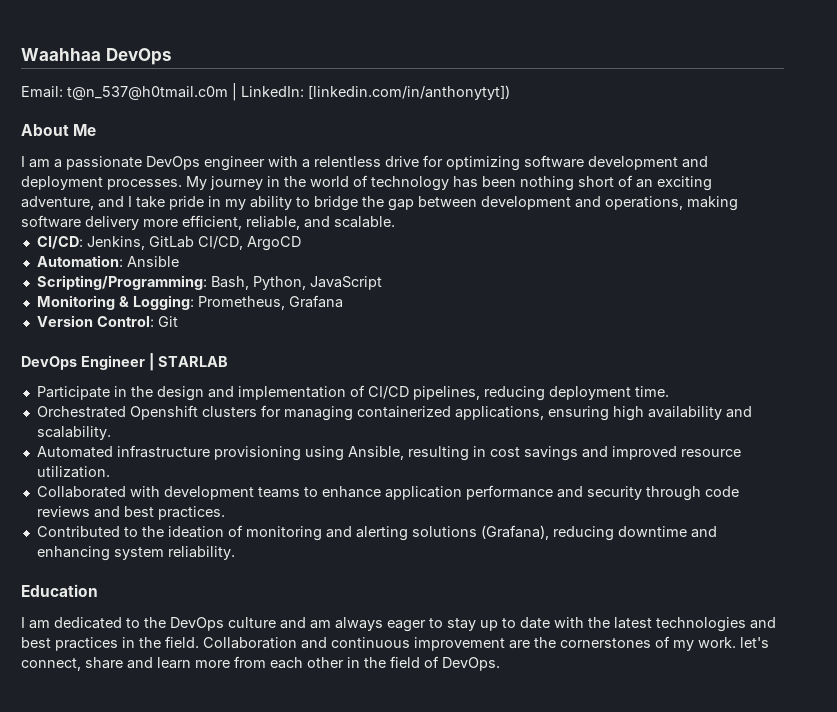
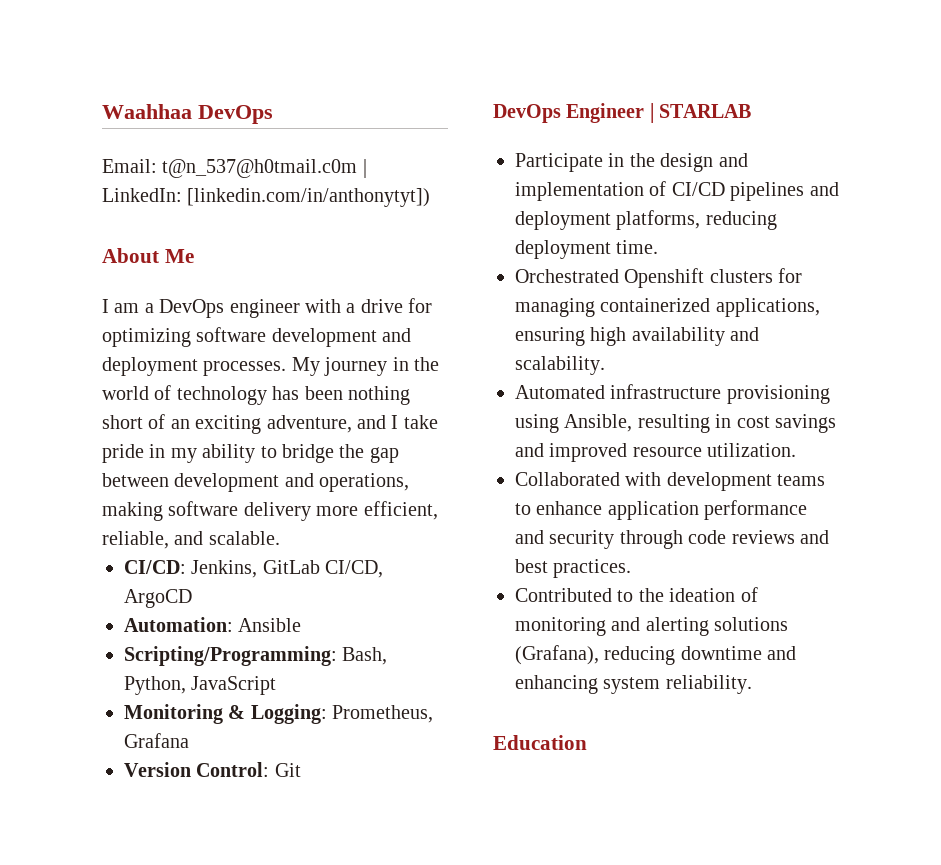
- I am a passionate DevOps engineer with a relentless drive for optimizing software development and deployment processes.
+ I am a DevOps engineer with a drive for optimizing software development and deployment processes.
- Participate in the design and implementation of CI/CD pipelines, reducing deployment time.
+ Participate in the design and implementation of CI/CD pipelines and deployment platforms, reducing deployment time.
- I am dedicated to the DevOps culture and am always eager to stay up to date with the latest technologies and best practices in the field. Collaboration and continuous improvement are the cornerstones of my work. let's connect, share and learn more from each other in the field of DevOps.

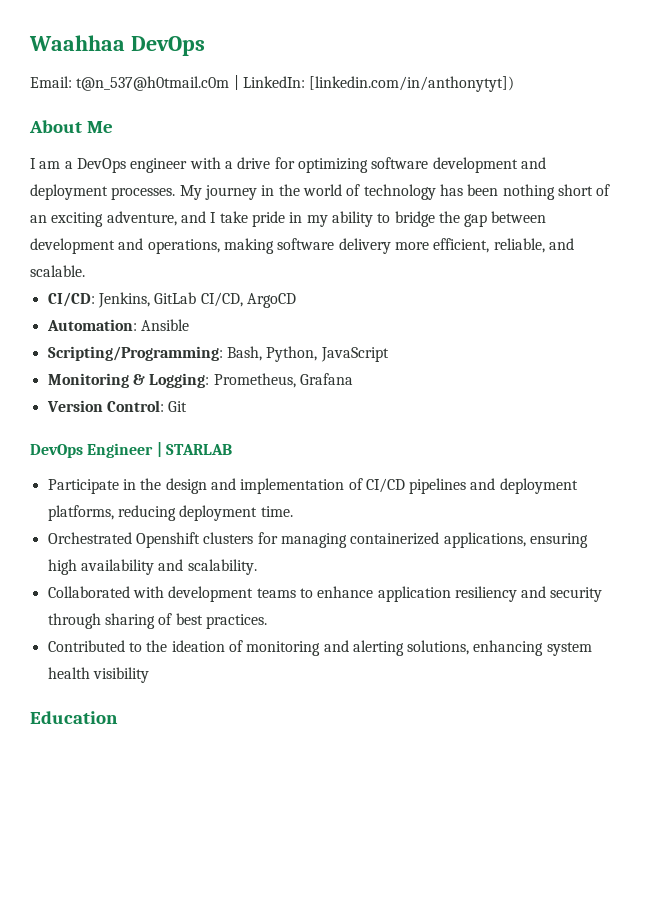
- Automated infrastructure provisioning using Ansible, resulting in cost savings and improved resource utilization.
- Collaborated with development teams to enhance application performance and security through code reviews and best practices.
+ Collaborated with development teams to enhance application resiliency and security through sharing of best practices.
- Contributed to the ideation of monitoring and alerting solutions (Grafana), reducing downtime and enhancing system reliability.
+ Contributed to the ideation of monitoring and alerting solutions, enhancing system health visibility

